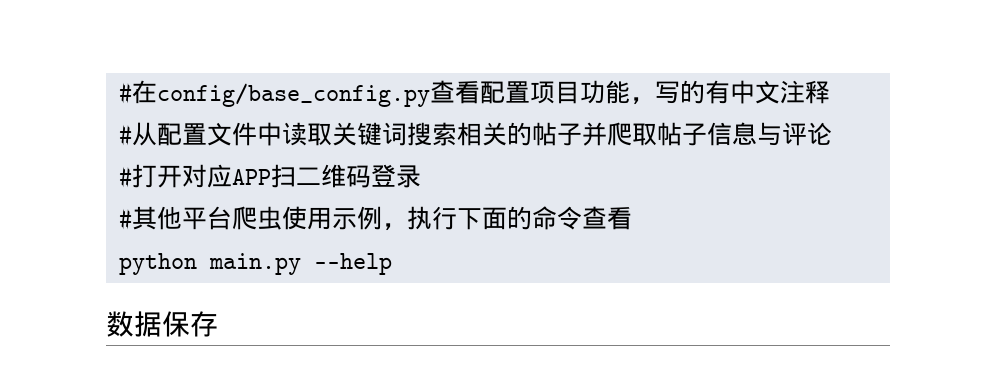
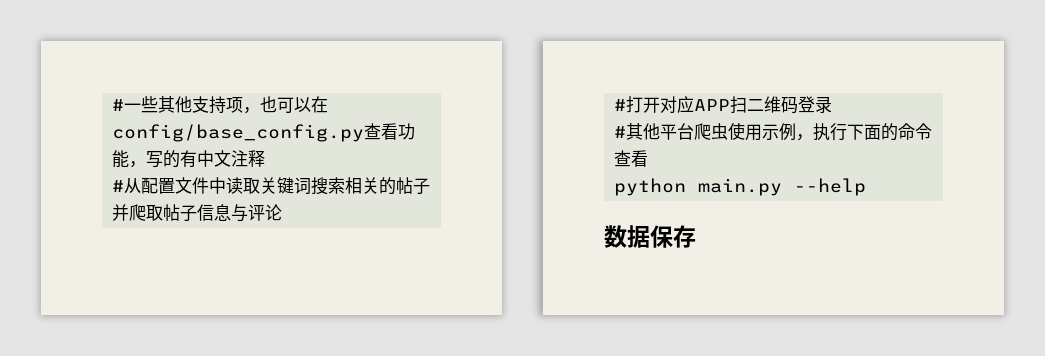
- #在config/base_config.py查看配置项目功能，写的有中文注释
+ #一些其他支持项，也可以在config/base_config.py查看功能，写的有中文注释

